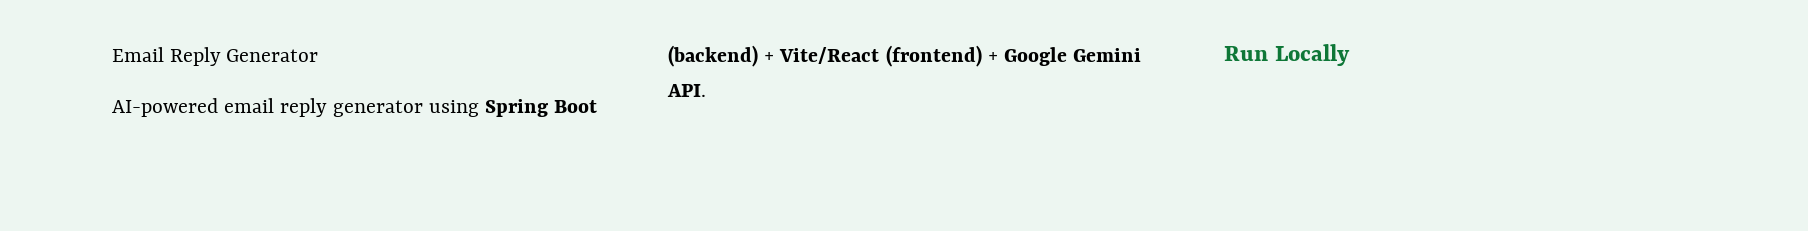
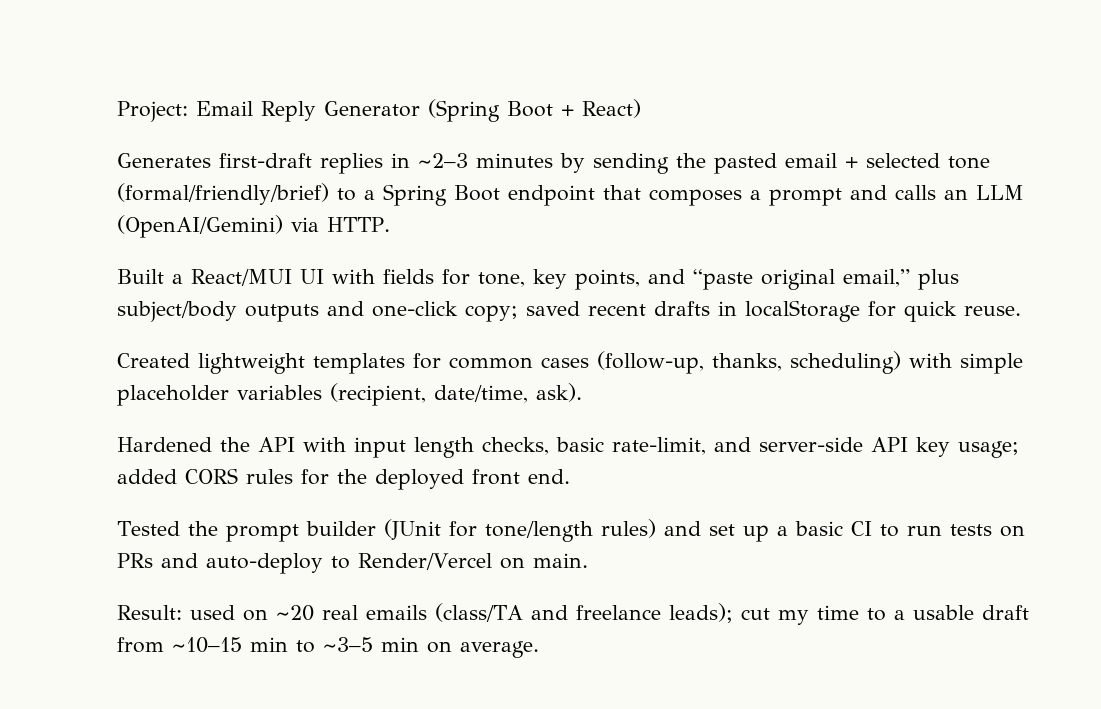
- Email Reply Generator
- AI-powered email reply generator using Spring Boot (backend) + Vite/React (frontend) + Google Gemini API.
- Run Locally
+ Project: Email Reply Generator (Spring Boot + React)
+ Generates first-draft replies in ~2–3 minutes by sending the pasted email + selected tone (formal/friendly/brief) to a Spring Boot endpoint that composes a prompt and calls an LLM (OpenAI/Gemini) via HTTP.
+ Built a React/MUI UI with fields for tone, key points, and “paste original email,” plus subject/body outputs and one-click copy; saved recent drafts in localStorage for quick reuse.
+ Created lightweight templates for common cases (follow-up, thanks, scheduling) with simple placeholder variables (recipient, date/time, ask).
+ Hardened the API with input length checks, basic rate-limit, and server-side API key usage; added CORS rules for the deployed front end.
+ Tested the prompt builder (JUnit for tone/length rules) and set up a basic CI to run tests on PRs and auto-deploy to Render/Vercel on main.
+ Result: used on ~20 real emails (class/TA and freelance leads); cut my time to a usable draft from ~10–15 min to ~3–5 min on average.

